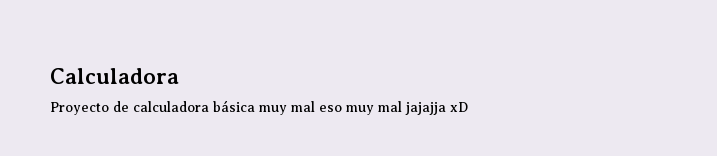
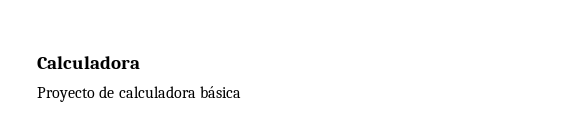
- Proyecto de calculadora básica muy mal eso muy mal jajajja xD
+ Proyecto de calculadora básica

